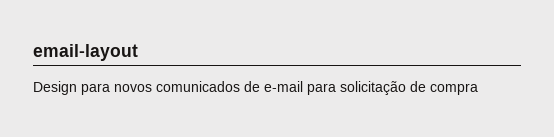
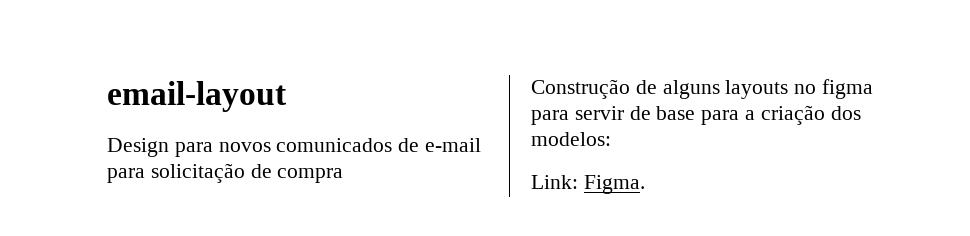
+ Construção de alguns layouts no figma para servir de base para a criação dos modelos:
+ Link: Figma.

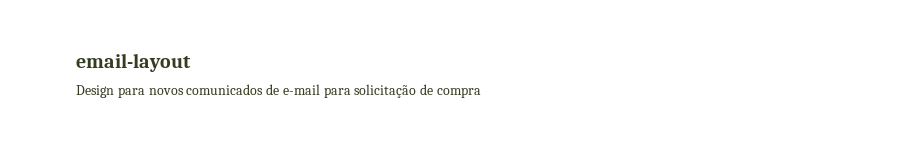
- Construção de alguns layouts no figma para servir de base para a criação dos modelos:
- Link: Figma.

